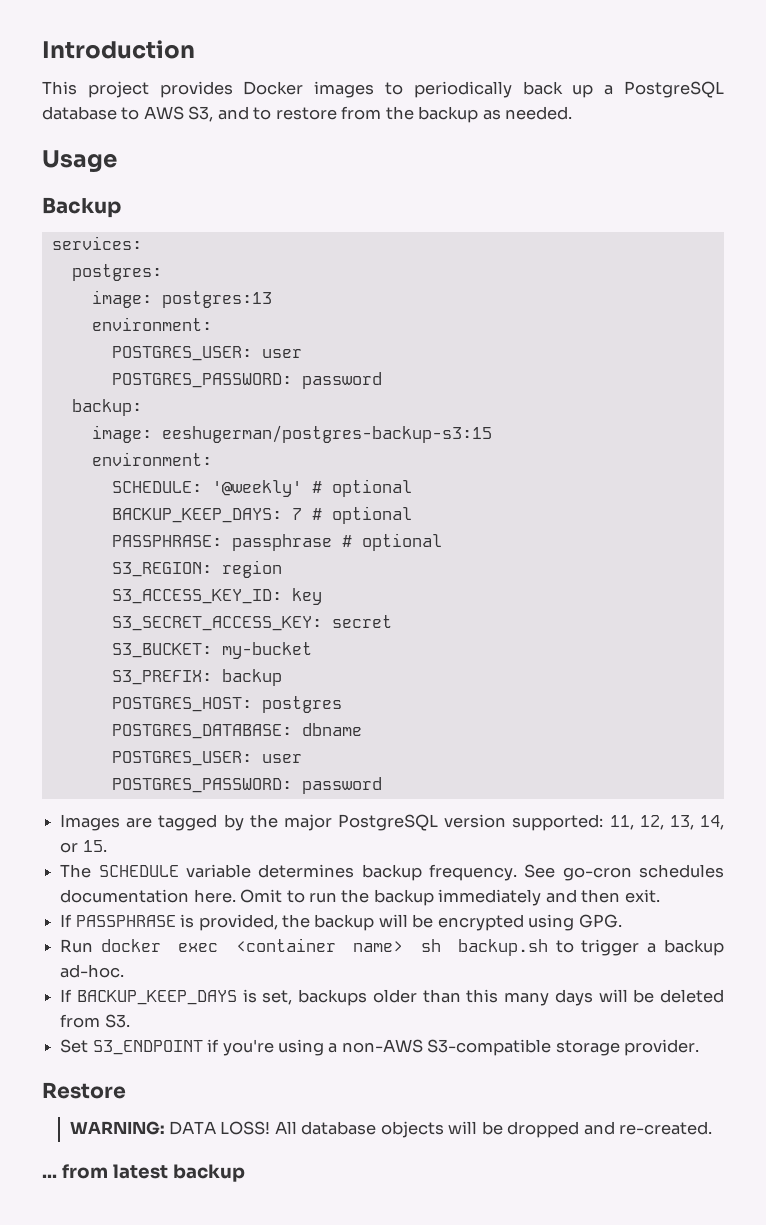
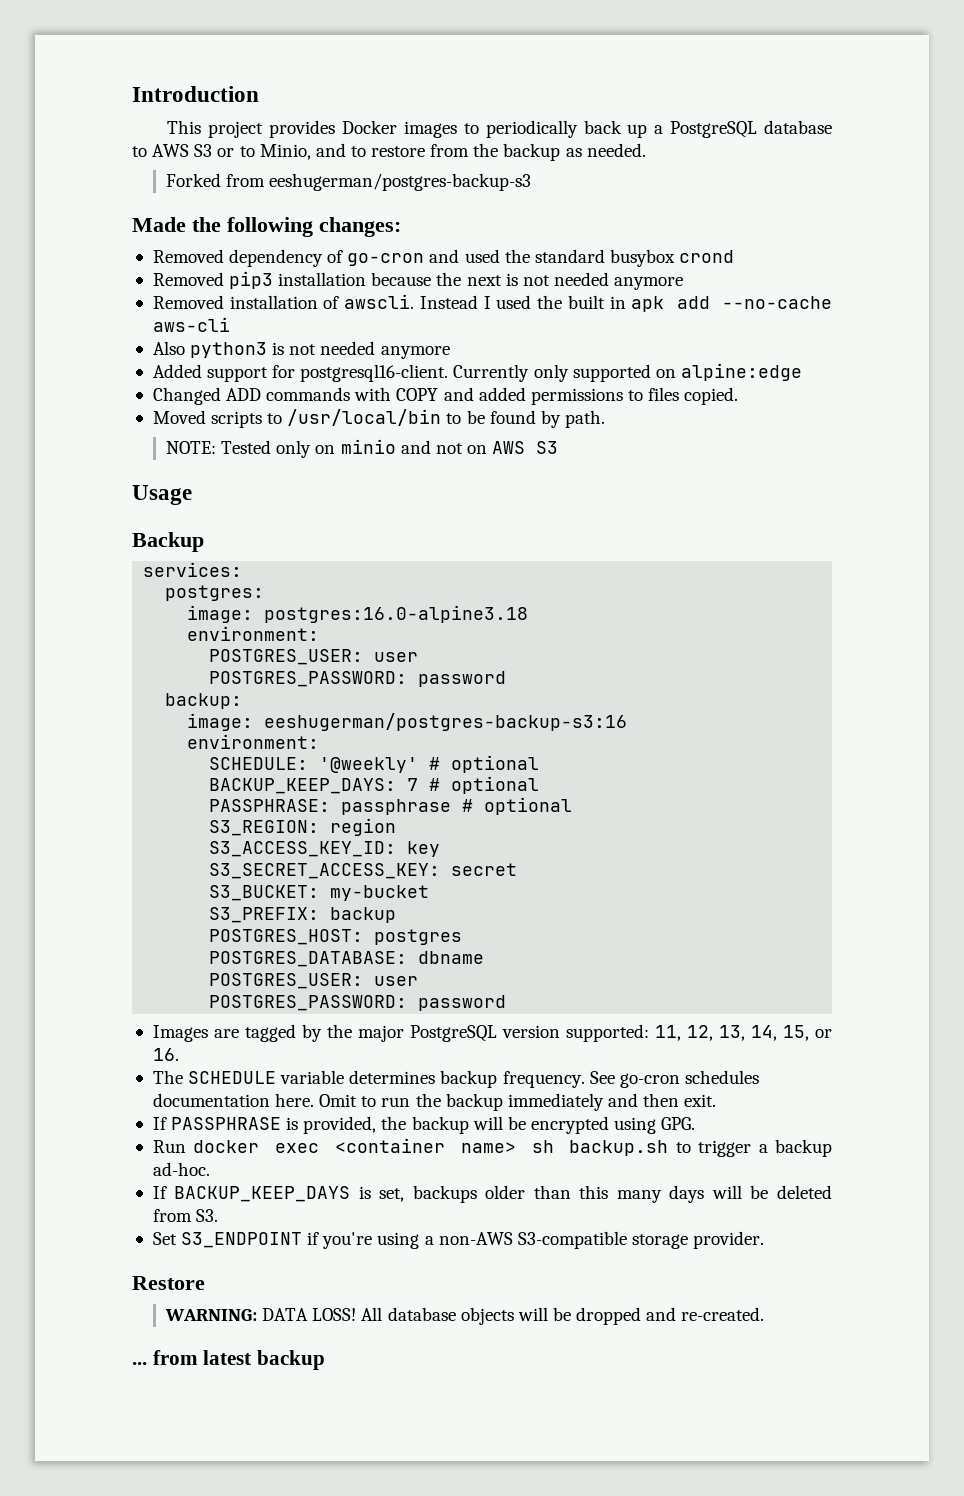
- This project provides Docker images to periodically back up a PostgreSQL database to AWS S3, and to restore from the backup as needed.
+ This project provides Docker images to periodically back up a PostgreSQL database to AWS S3 or to Minio, and to restore from the backup as needed.
+ Forked from eeshugerman/postgres-backup-s3
+ Made the following changes:
+ Removed dependency of go-cron and used the standard busybox crond
+ Removed pip3 installation because the next is not needed anymore
+ Removed installation of awscli. Instead I used the built in apk add --no-cache aws-cli
+ Also python3 is not needed anymore
+ Added support for postgresql16-client. Currently only supported on alpine:edge
+ Changed ADD commands with COPY and added permissions to files copied.
+ Moved scripts to /usr/local/bin to be found by path.
+ NOTE: Tested only on minio and not on AWS S3
- image: postgres:13
+ image: postgres:16.0-alpine3.18
- image: eeshugerman/postgres-backup-s3:15
+ image: eeshugerman/postgres-backup-s3:16
- Images are tagged by the major PostgreSQL version supported: 11, 12, 13, 14, or 15.
+ Images are tagged by the major PostgreSQL version supported: 11, 12, 13, 14, 15, or 16.

